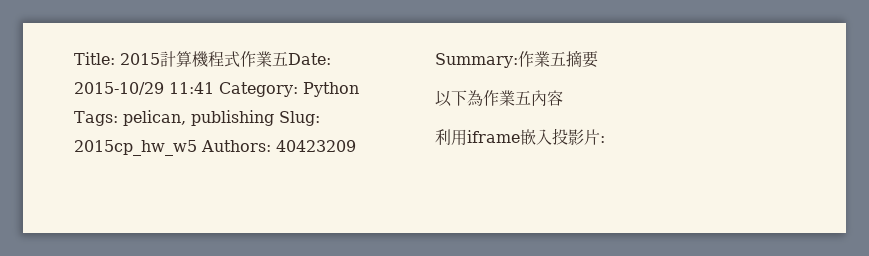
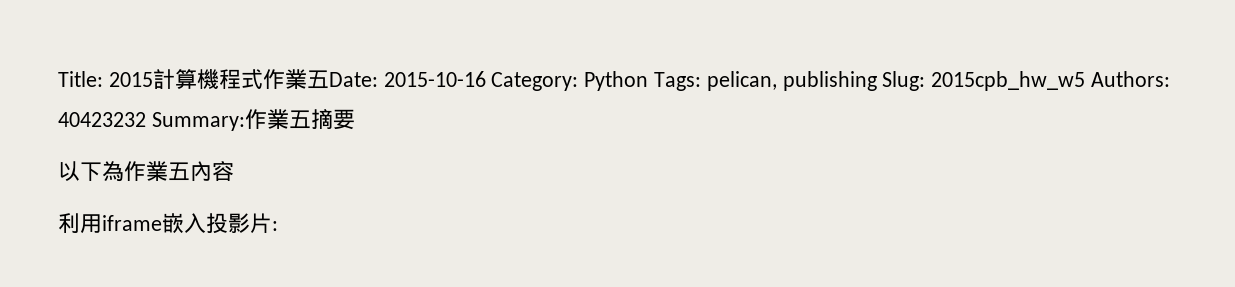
- Title: 2015計算機程式作業五Date: 2015-10/29 11:41 Category: Python Tags: pelican, publishing Slug: 2015cp_hw_w5 Authors: 40423209 Summary:作業五摘要
+ Title: 2015計算機程式作業五Date: 2015-10-16 Category: Python Tags: pelican, publishing Slug: 2015cpb_hw_w5 Authors: 40423232 Summary:作業五摘要

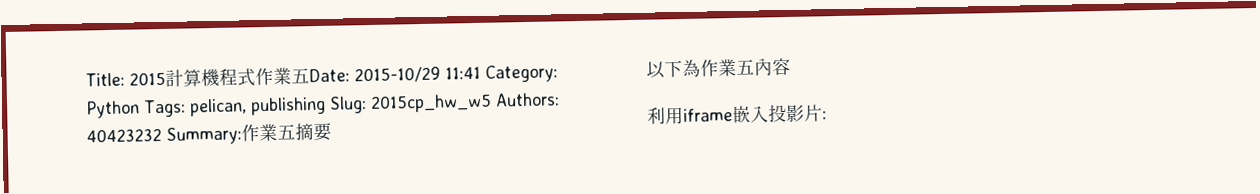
- Title: 2015計算機程式作業五Date: 2015-10-16 Category: Python Tags: pelican, publishing Slug: 2015cpb_hw_w5 Authors: 40423232 Summary:作業五摘要
+ Title: 2015計算機程式作業五Date: 2015-10/29 11:41 Category: Python Tags: pelican, publishing Slug: 2015cp_hw_w5 Authors: 40423232 Summary:作業五摘要

